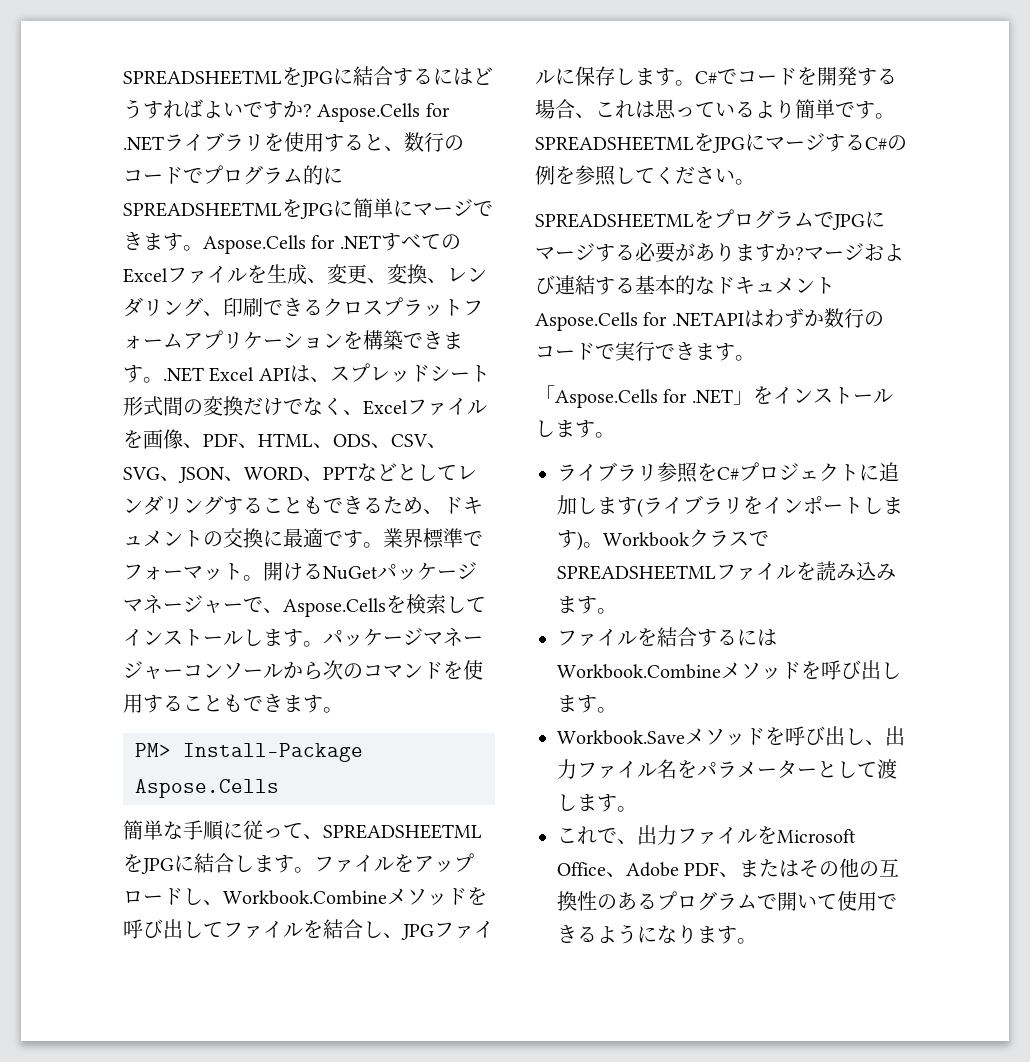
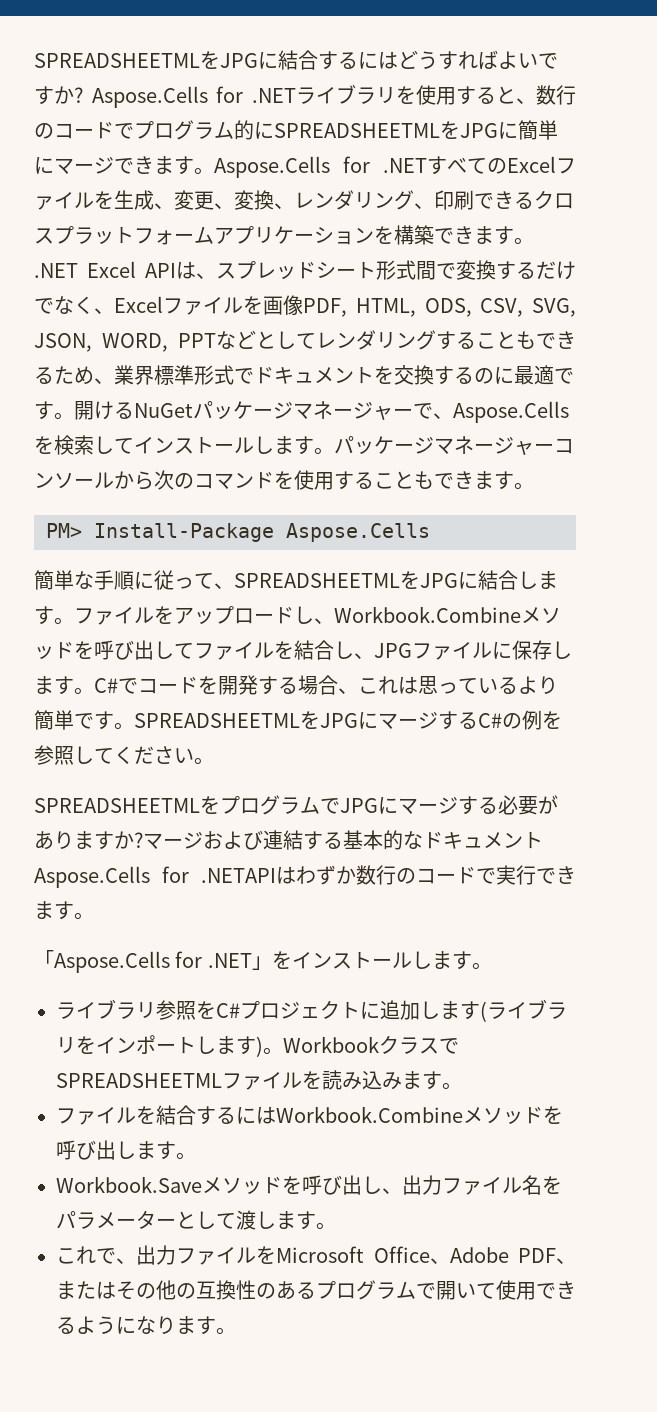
- Aspose.Cells for .NETすべてのExcelファイルを生成、変更、変換、レンダリング、印刷できるクロスプラットフォームアプリケーションを構築できます。.NET Excel APIは、スプレッドシート形式間の変換だけでなく、Excelファイルを画像、PDF、HTML、ODS、CSV、SVG、JSON、WORD、PPTなどとしてレンダリングすることもできるため、ドキュメントの交換に最適です。業界標準でフォーマット。
+ Aspose.Cells for .NETすべてのExcelファイルを生成、変更、変換、レンダリング、印刷できるクロスプラットフォームアプリケーションを構築できます。.NET Excel APIは、スプレッドシート形式間で変換するだけでなく、Excelファイルを画像PDF, HTML, ODS, CSV, SVG, JSON, WORD, PPTなどとしてレンダリングすることもできるため、業界標準形式でドキュメントを交換するのに最適です。

